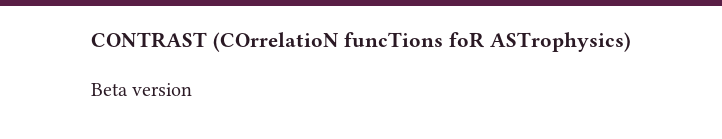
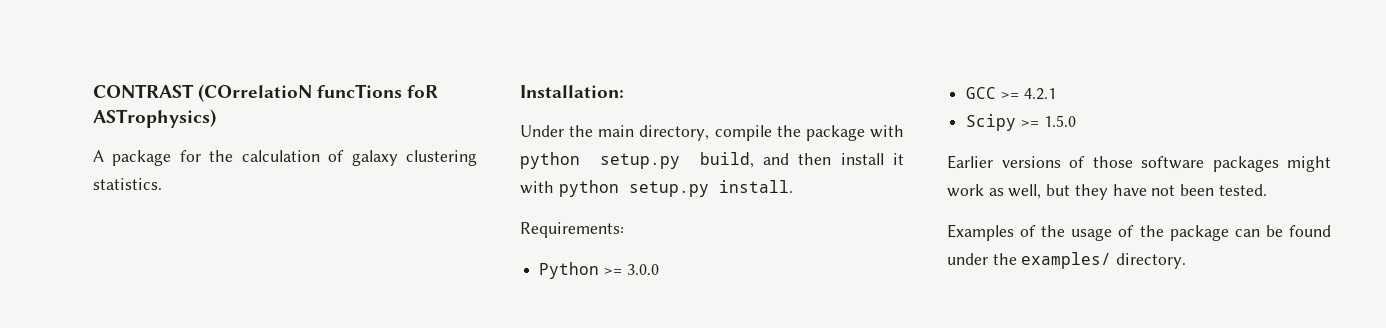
- Beta version
+ A package for the calculation of galaxy clustering statistics.
+ Installation:
+ Under the main directory, compile the package with python setup.py build, and then install it with python setup.py install.
+ Requirements:
+ Python >= 3.0.0
+ GCC >= 4.2.1
+ Scipy >= 1.5.0
+ Earlier versions of those software packages might work as well, but they have not been tested.
+ Examples of the usage of the package can be found under the examples/ directory.

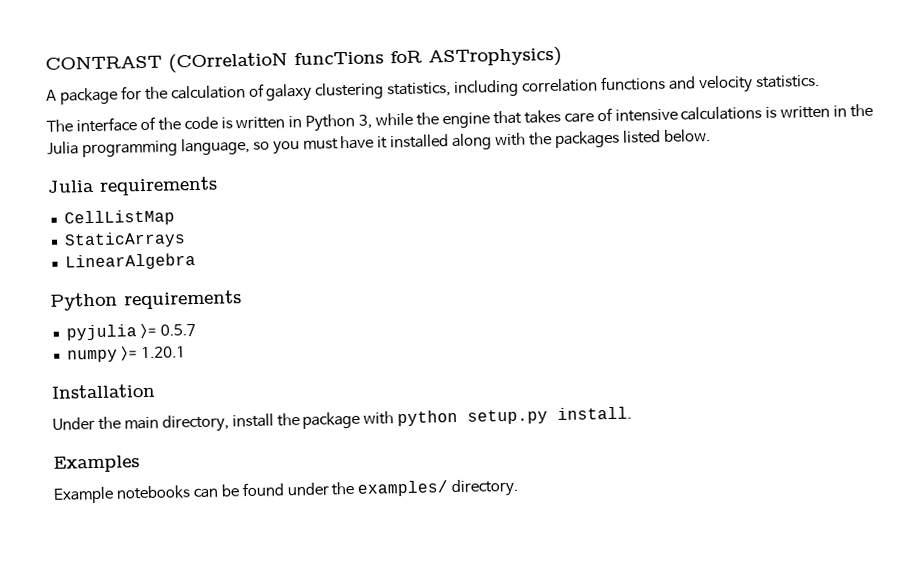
- A package for the calculation of galaxy clustering statistics.
- Installation:
+ A package for the calculation of galaxy clustering statistics, including correlation functions and velocity statistics.
+ The interface of the code is written in Python 3, while the engine that takes care of intensive calculations is written in the Julia programming language, so you must have it installed along with the packages listed below.
+ Julia requirements
+ CellListMap
+ StaticArrays
+ LinearAlgebra
+ Python requirements
+ pyjulia >= 0.5.7
+ numpy >= 1.20.1
+ Installation
- Under the main directory, compile the package with python setup.py build, and then install it with python setup.py install.
- Requirements:
- Python >= 3.0.0
- GCC >= 4.2.1
- Scipy >= 1.5.0
- Earlier versions of those software packages might work as well, but they have not been tested.
- Examples of the usage of the package can be found under the examples/ directory.
+ Under the main directory, install the package with python setup.py install.
+ Examples
+ Example notebooks can be found under the examples/ directory.

